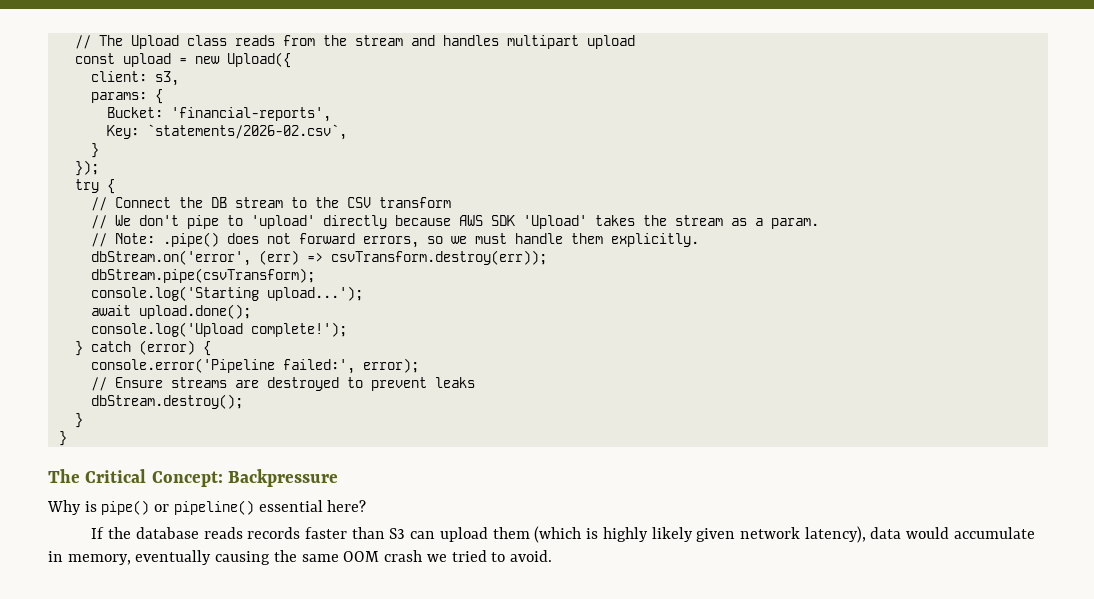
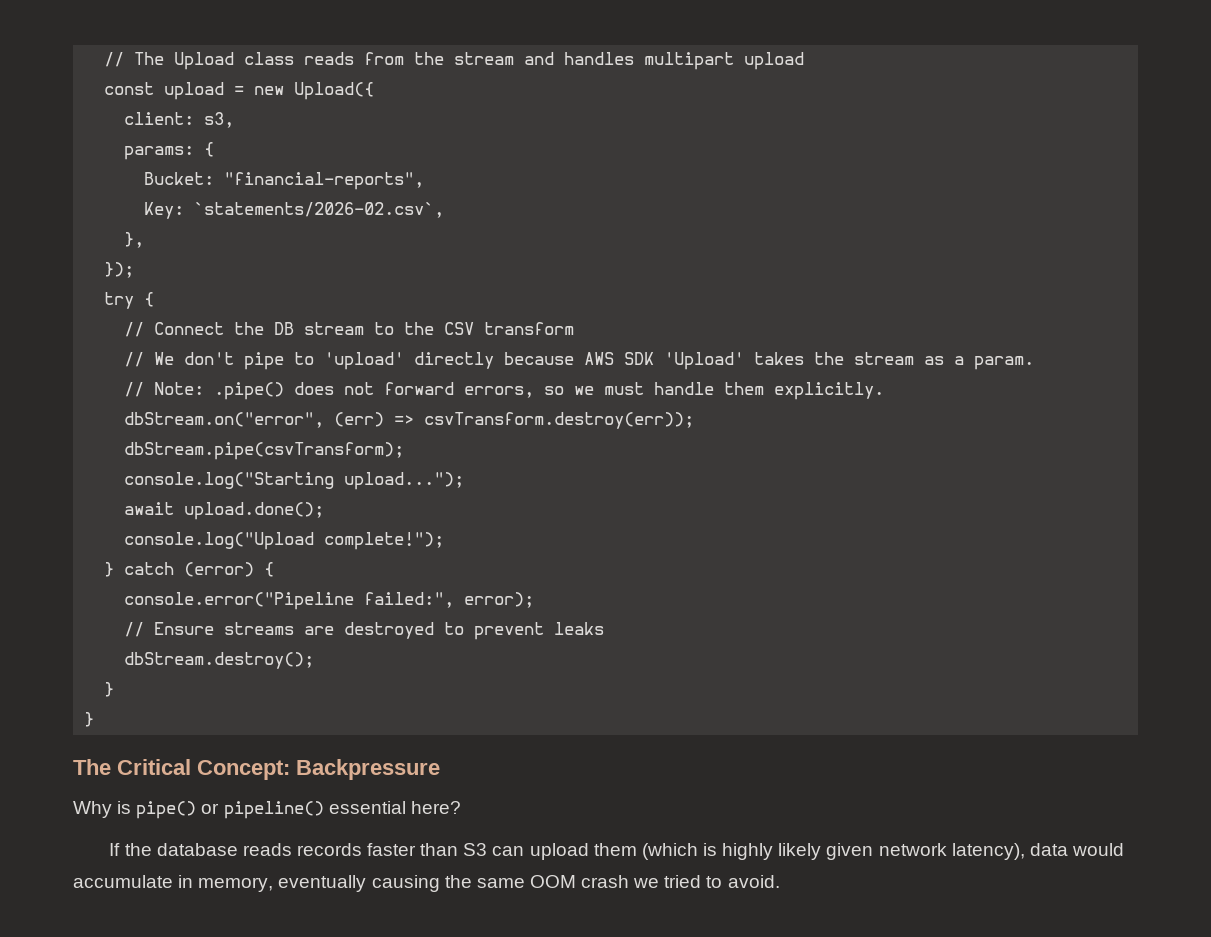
- Bucket: 'financial-reports',
+ Bucket: "financial-reports",
  Key: `statements/2026-02.csv`,
- }
+ },
- dbStream.on('error', (err) => csvTransform.destroy(err));
+ dbStream.on("error", (err) => csvTransform.destroy(err));
- console.log('Starting upload...');
+ console.log("Starting upload...");
- console.log('Upload complete!');
+ console.log("Upload complete!");
- console.error('Pipeline failed:', error);
+ console.error("Pipeline failed:", error);

